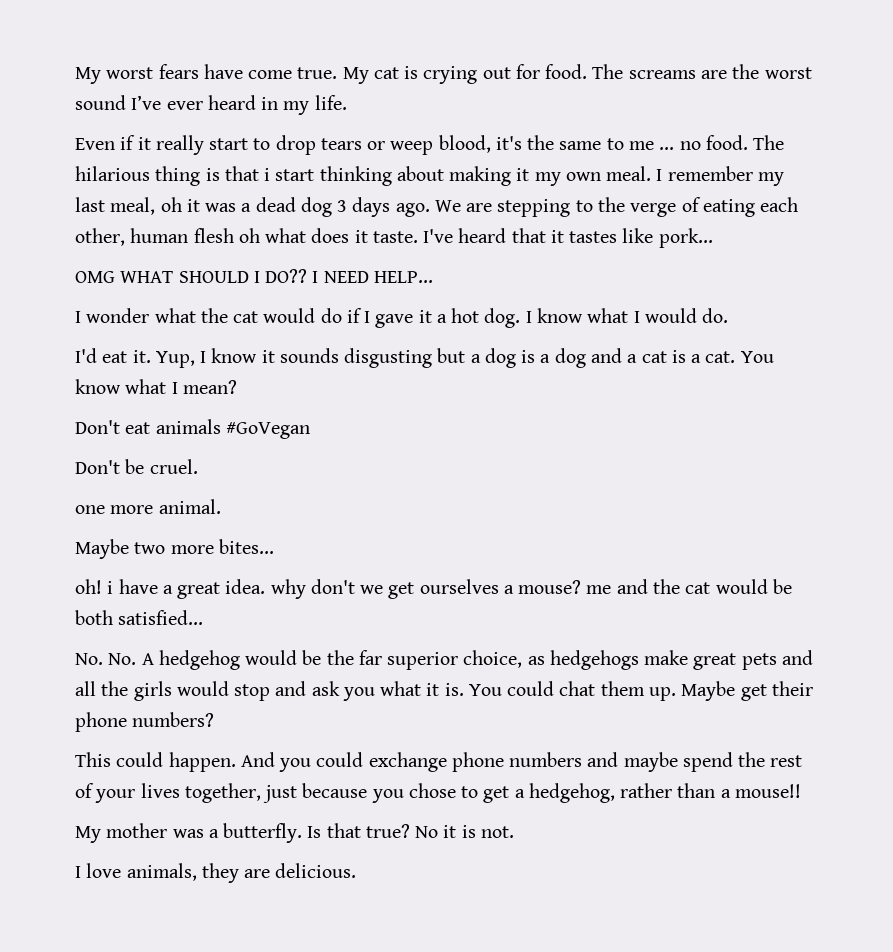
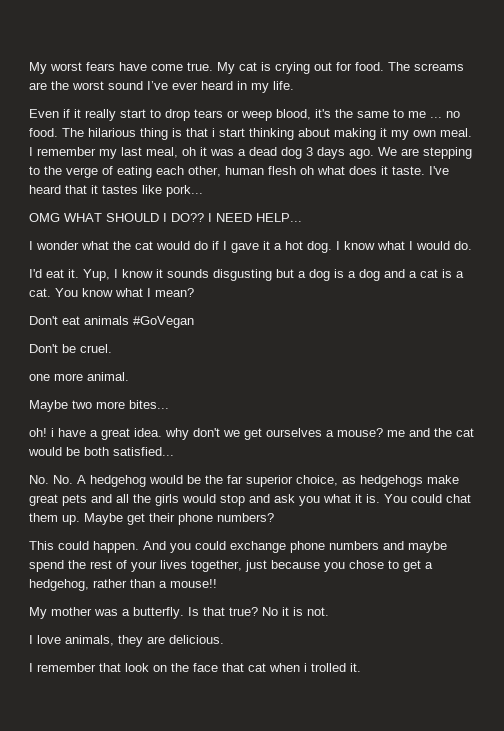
+ I remember that look on the face that cat when i trolled it.

